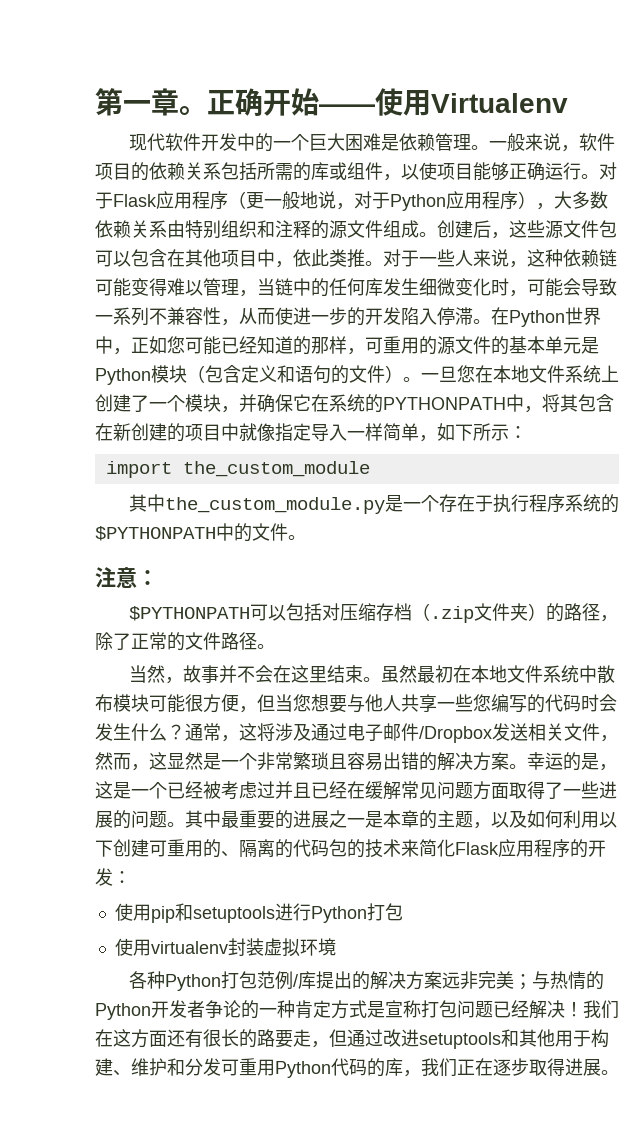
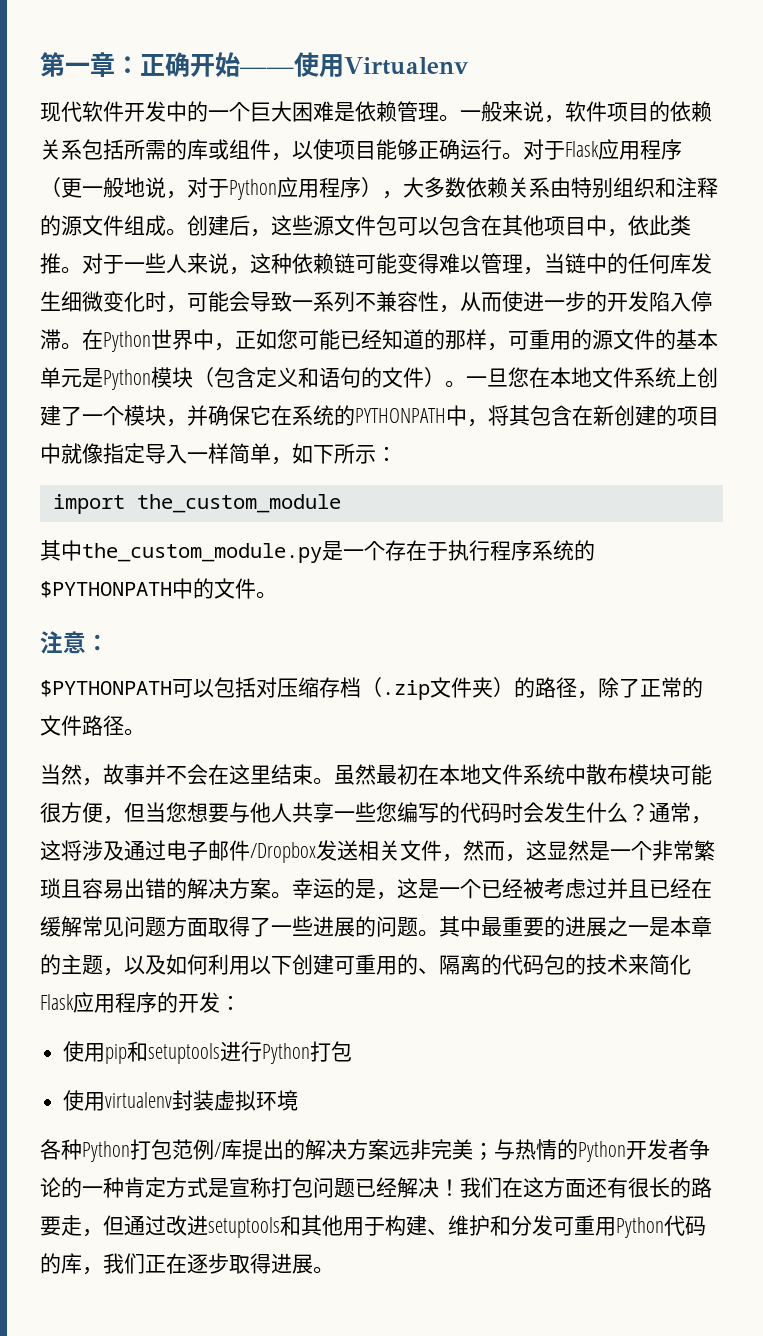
- 第一章。正确开始——使用Virtualenv
+ 第一章：正确开始——使用Virtualenv

